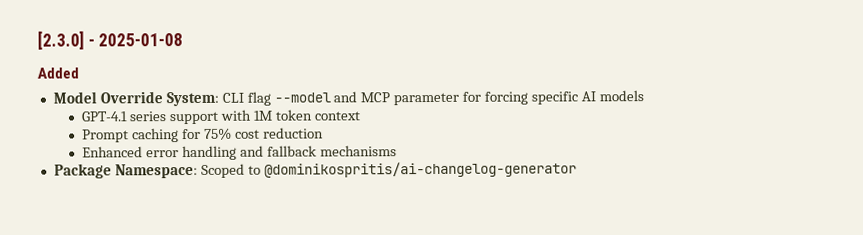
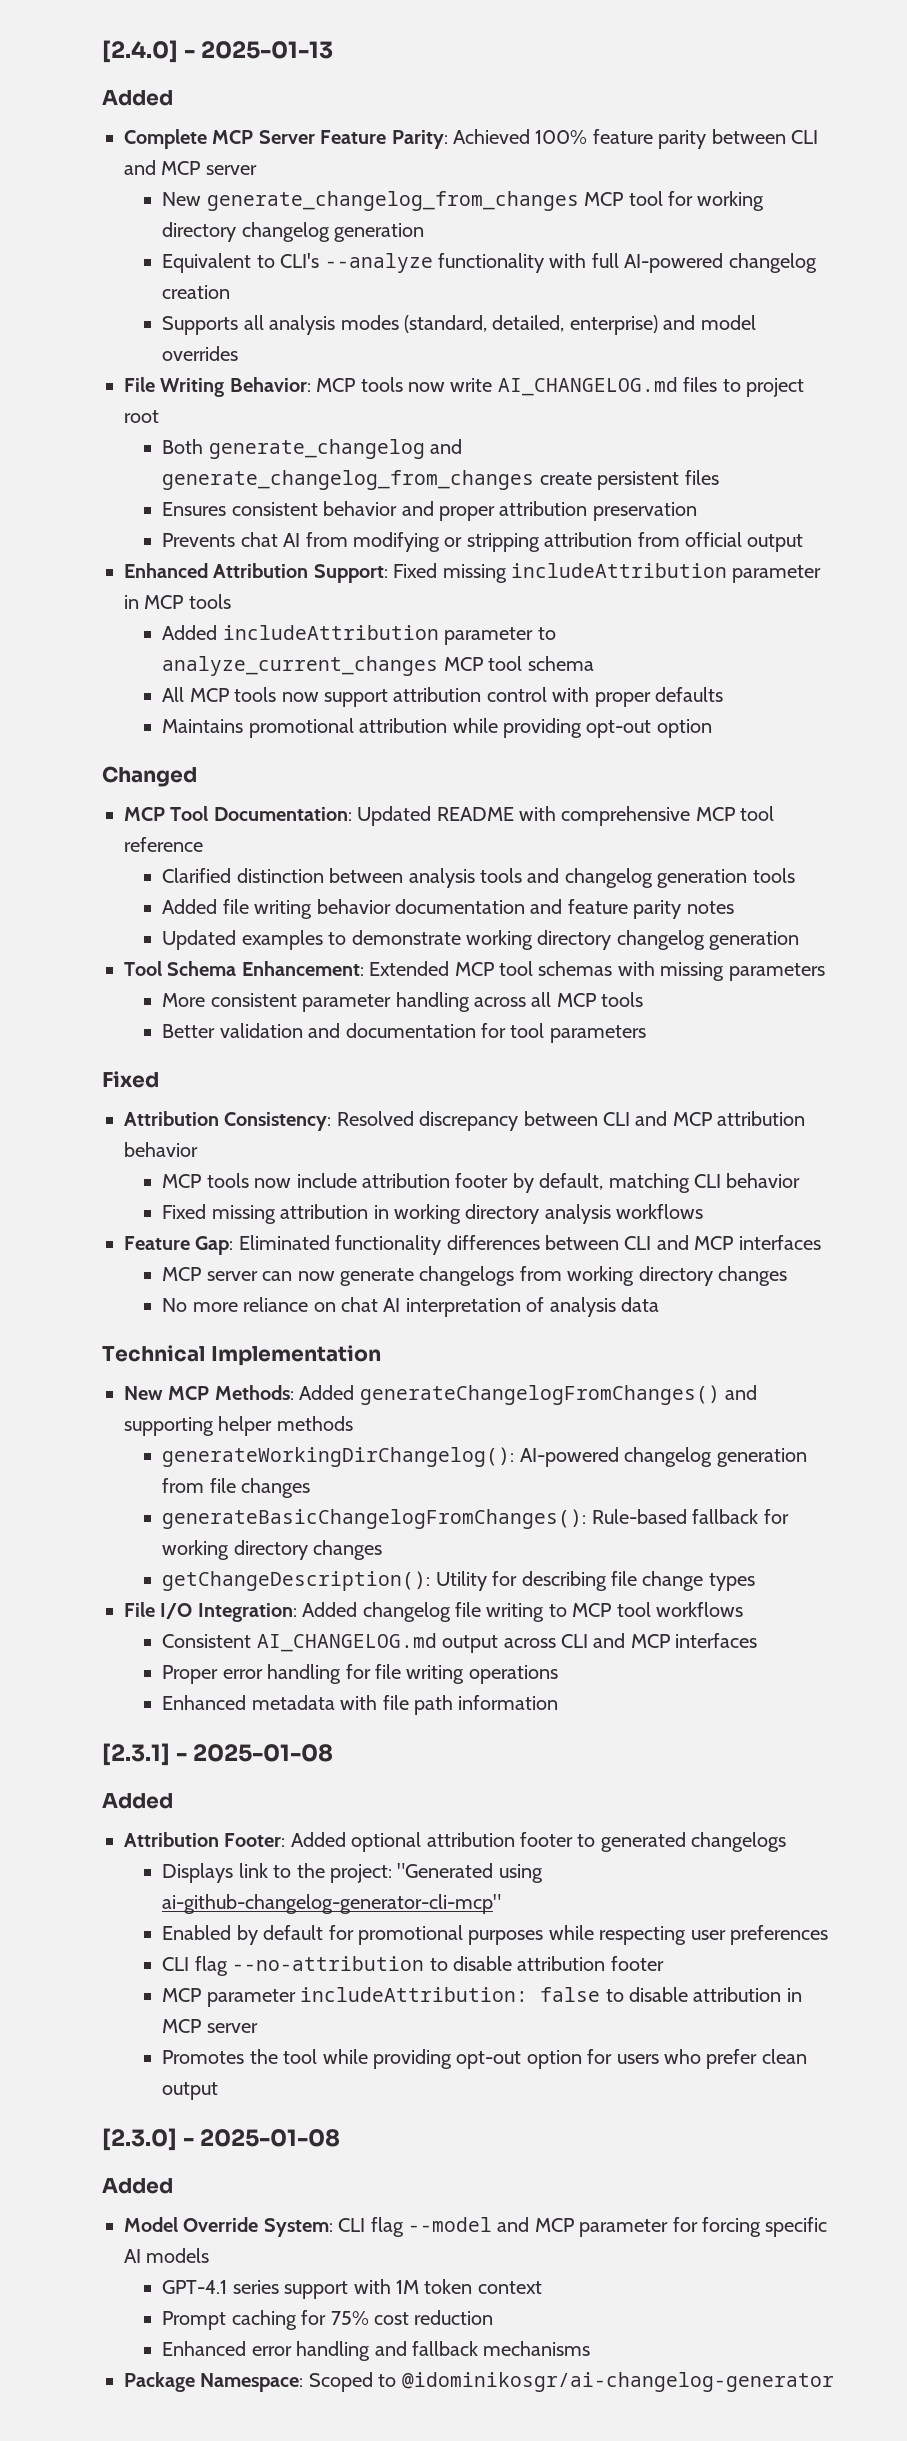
+ [2.4.0] - 2025-01-13
+ Added
+ Complete MCP Server Feature Parity: Achieved 100% feature parity between CLI and MCP server
+ New generate_changelog_from_changes MCP tool for working directory changelog generation
+ Equivalent to CLI's --analyze functionality with full AI-powered changelog creation
+ Supports all analysis modes (standard, detailed, enterprise) and model overrides
+ File Writing Behavior: MCP tools now write AI_CHANGELOG.md files to project root
+ Both generate_changelog and generate_changelog_from_changes create persistent files
+ Ensures consistent behavior and proper attribution preservation
+ Prevents chat AI from modifying or stripping attribution from official output
+ Enhanced Attribution Support: Fixed missing includeAttribution parameter in MCP tools
+ Added includeAttribution parameter to analyze_current_changes MCP tool schema
+ All MCP tools now support attribution control with proper defaults
+ Maintains promotional attribution while providing opt-out option
+ Changed
+ MCP Tool Documentation: Updated README with comprehensive MCP tool reference
+ Clarified distinction between analysis tools and changelog generation tools
+ Added file writing behavior documentation and feature parity notes
+ Updated examples to demonstrate working directory changelog generation
+ Tool Schema Enhancement: Extended MCP tool schemas with missing parameters
+ More consistent parameter handling across all MCP tools
+ Better validation and documentation for tool parameters
+ Fixed
+ Attribution Consistency: Resolved discrepancy between CLI and MCP attribution behavior
+ MCP tools now include attribution footer by default, matching CLI behavior
+ Fixed missing attribution in working directory analysis workflows
+ Feature Gap: Eliminated functionality differences between CLI and MCP interfaces
+ MCP server can now generate changelogs from working directory changes
+ No more reliance on chat AI interpretation of analysis data
+ Technical Implementation
+ New MCP Methods: Added generateChangelogFromChanges() and supporting helper methods
+ generateWorkingDirChangelog(): AI-powered changelog generation from file changes
+ generateBasicChangelogFromChanges(): Rule-based fallback for working directory changes
+ getChangeDescription(): Utility for describing file change types
+ File I/O Integration: Added changelog file writing to MCP tool workflows
+ Consistent AI_CHANGELOG.md output across CLI and MCP interfaces
+ Proper error handling for file writing operations
+ Enhanced metadata with file path information
+ [2.3.1] - 2025-01-08
+ Added
+ Attribution Footer: Added optional attribution footer to generated changelogs
+ Displays link to the project: "Generated using ai-github-changelog-generator-cli-mcp"
+ Enabled by default for promotional purposes while respecting user preferences
+ CLI flag --no-attribution to disable attribution footer
+ MCP parameter includeAttribution: false to disable attribution in MCP server
+ Promotes the tool while providing opt-out option for users who prefer clean output
- Package Namespace: Scoped to @dominikospritis/ai-changelog-generator
+ Package Namespace: Scoped to @idominikosgr/ai-changelog-generator

